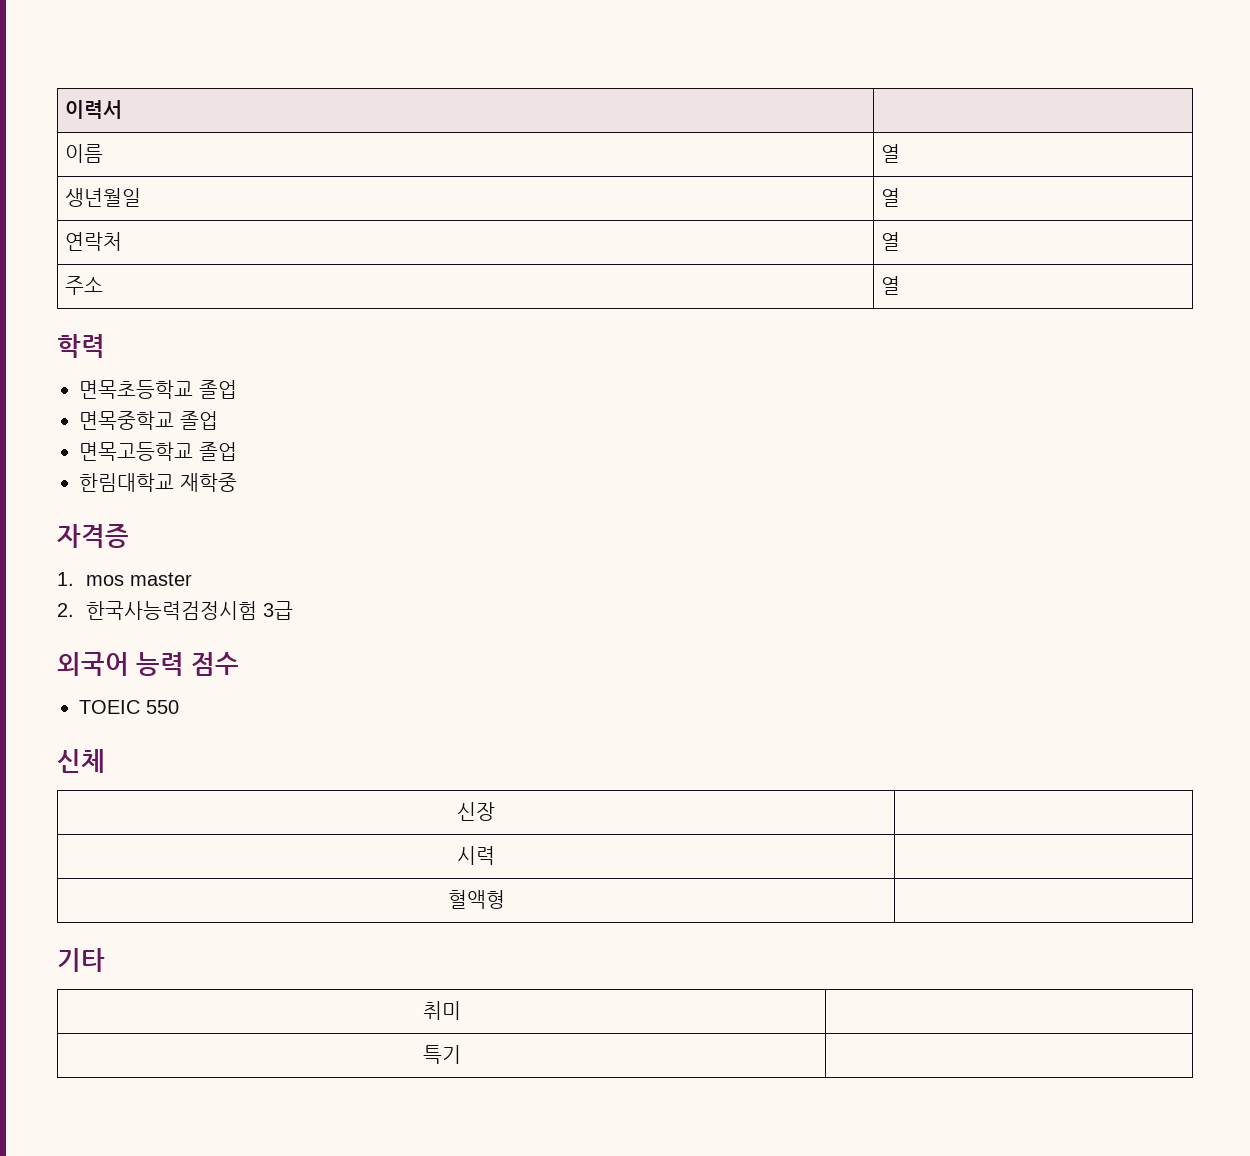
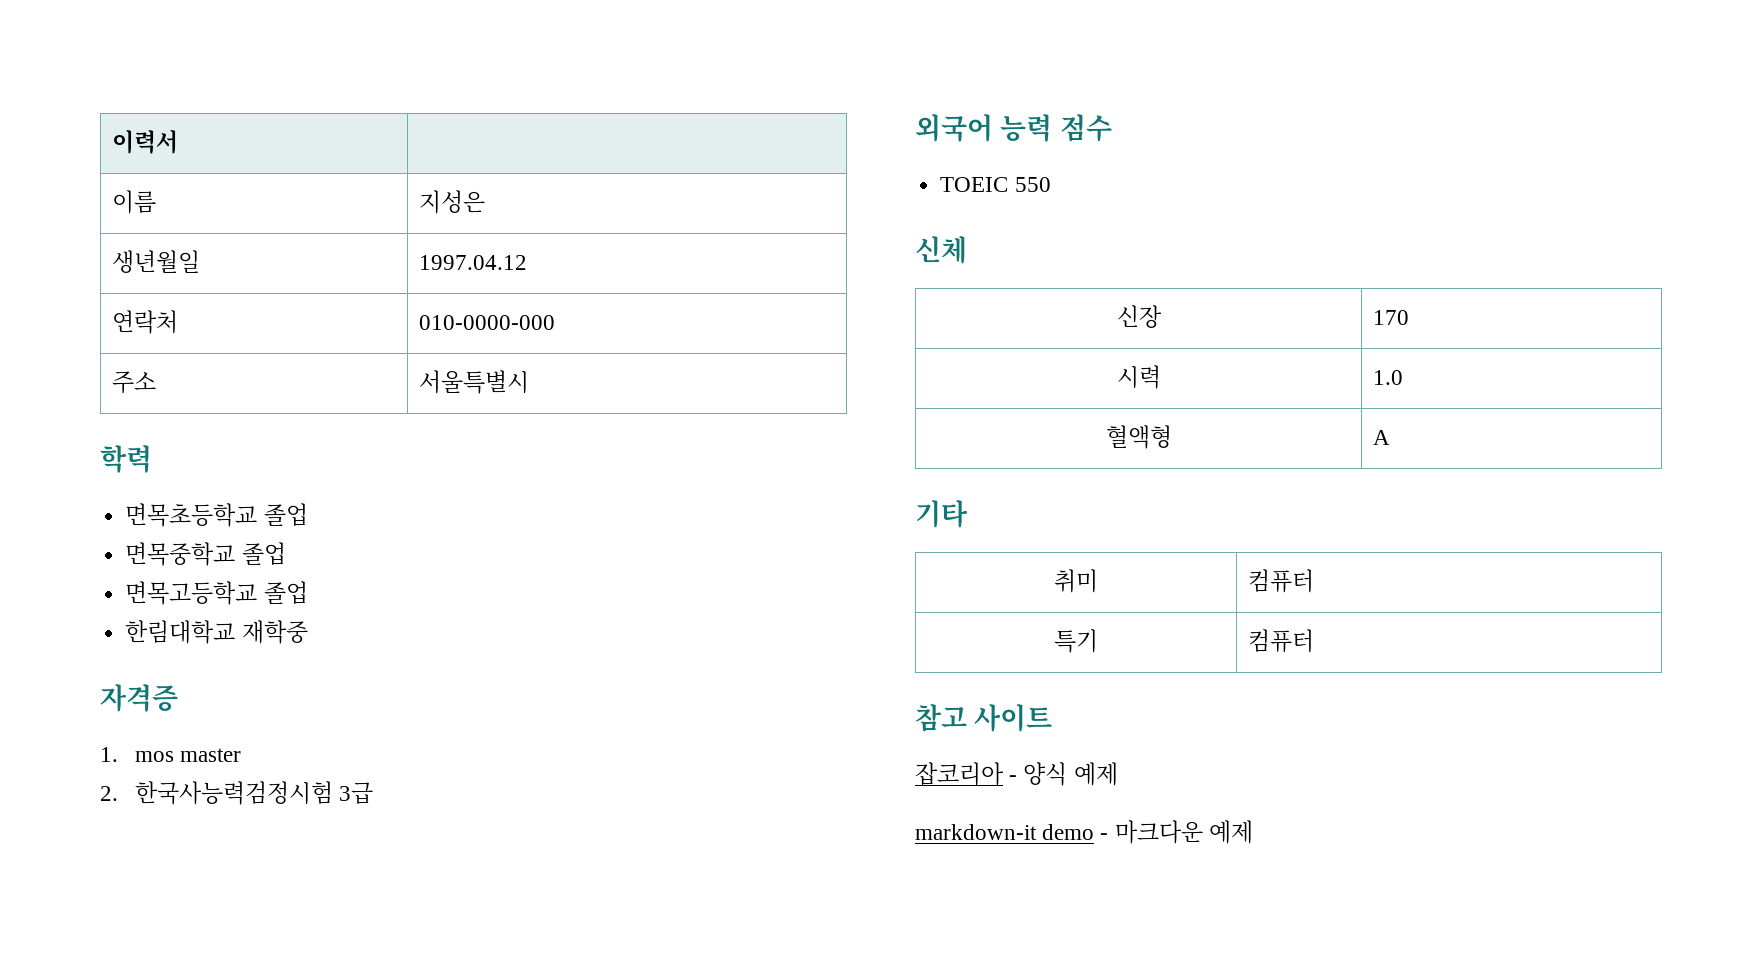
- 이름 | 열
+ 이름 | 지성은
- 생년월일 | 열
+ 생년월일 | 1997.04.12
- 연락처 | 열
+ 연락처 | 010-0000-000
- 주소 | 열
+ 주소 | 서울특별시
- 신장 |
+ 신장 | 170
- 시력 |
+ 시력 | 1.0
- 혈액형 |
+ 혈액형 | A
- 취미 |
+ 취미 | 컴퓨터
- 특기 |
+ 특기 | 컴퓨터
+ 참고 사이트
+ 잡코리아 - 양식 예제
+ markdown-it demo - 마크다운 예제

